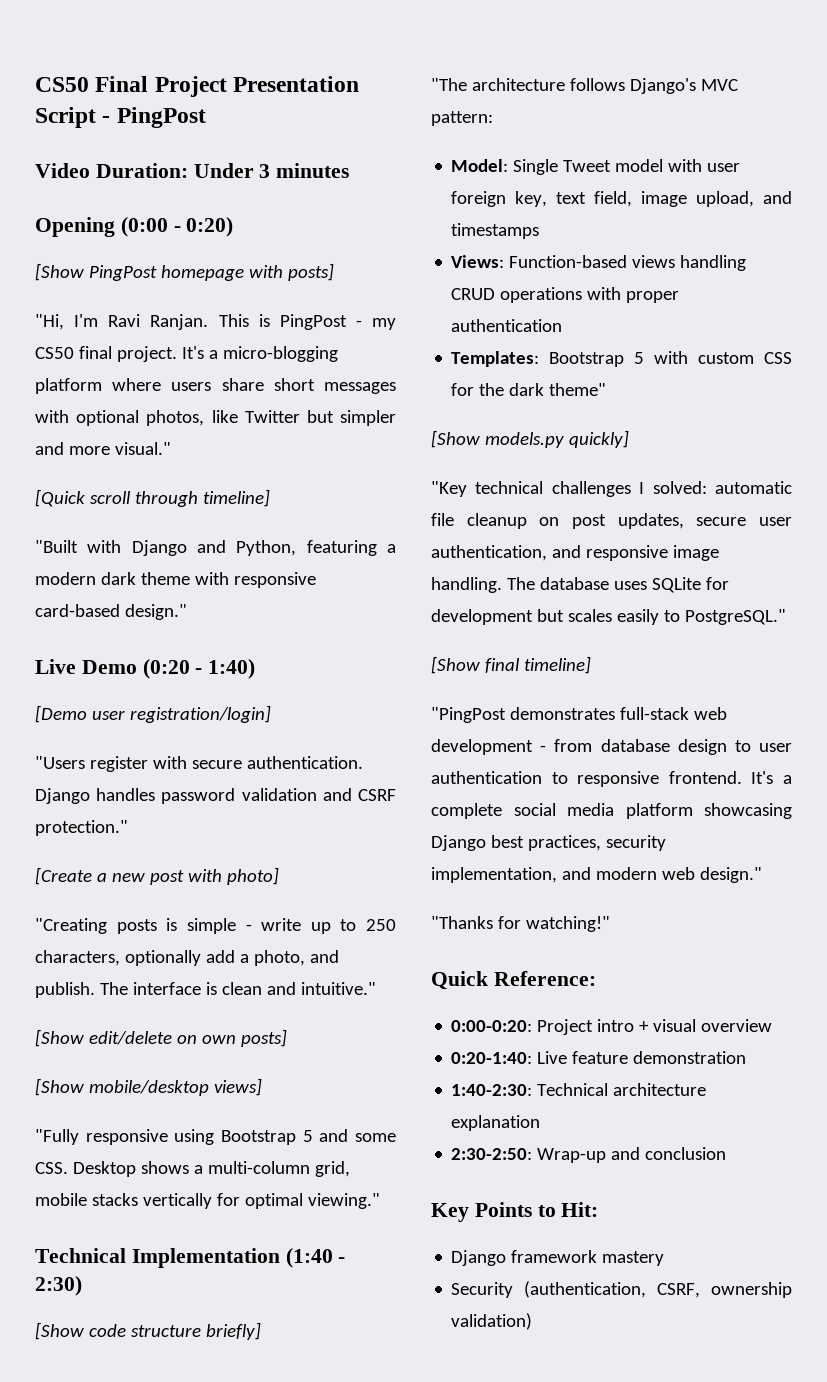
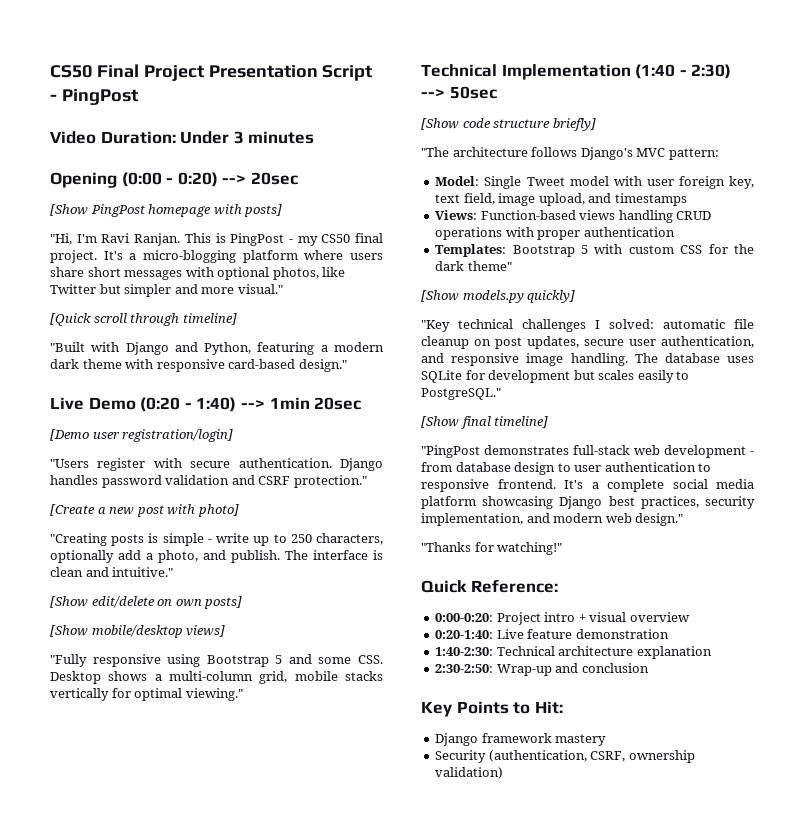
- Opening (0:00 - 0:20)
+ Opening (0:00 - 0:20) --> 20sec
- Live Demo (0:20 - 1:40)
+ Live Demo (0:20 - 1:40) --> 1min 20sec
- Technical Implementation (1:40 - 2:30)
+ Technical Implementation (1:40 - 2:30) --> 50sec

